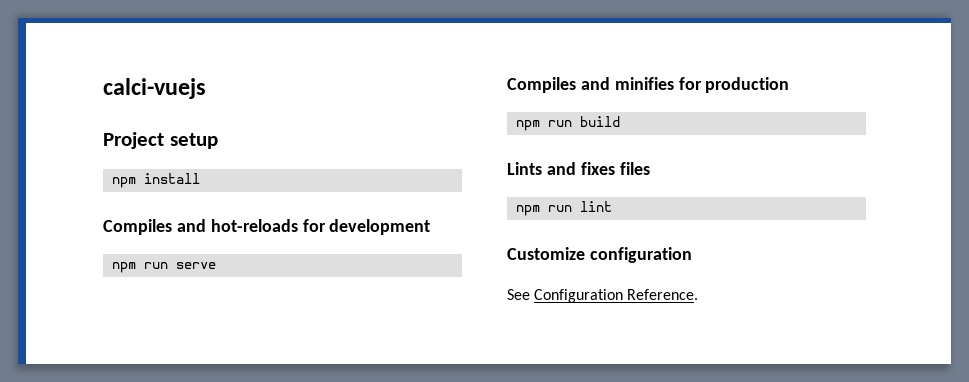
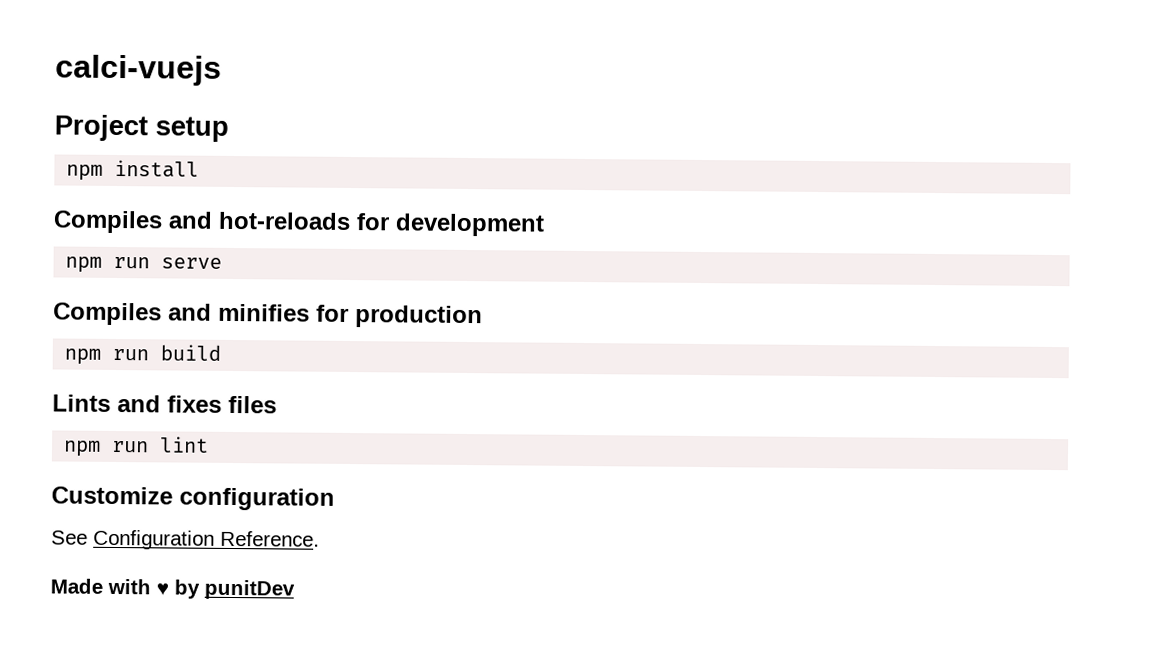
+ Made with ♥ by punitDev

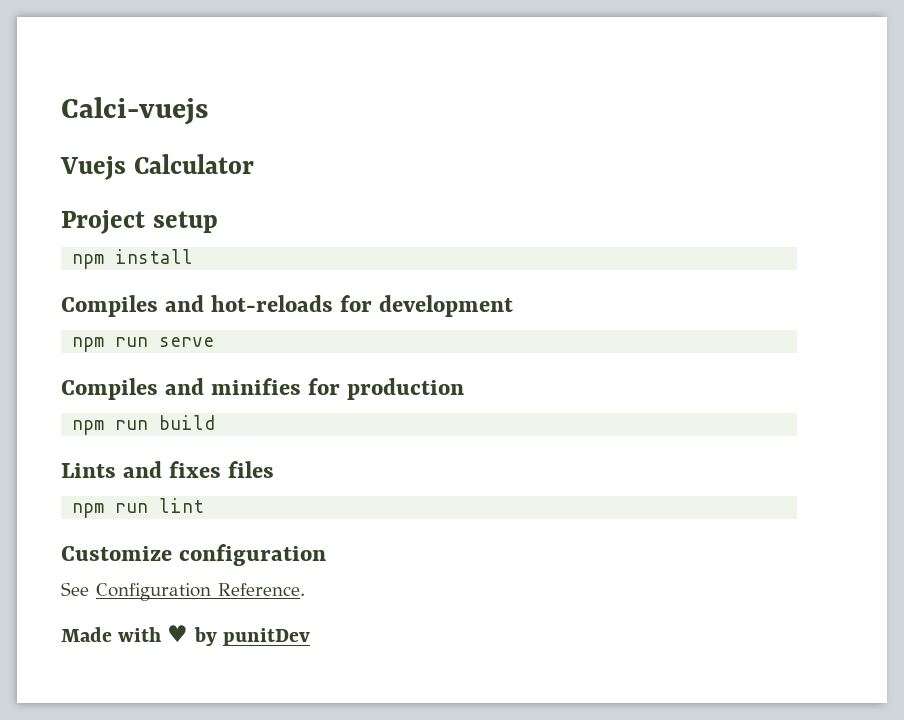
- calci-vuejs
+ Calci-vuejs
+ Vuejs Calculator

